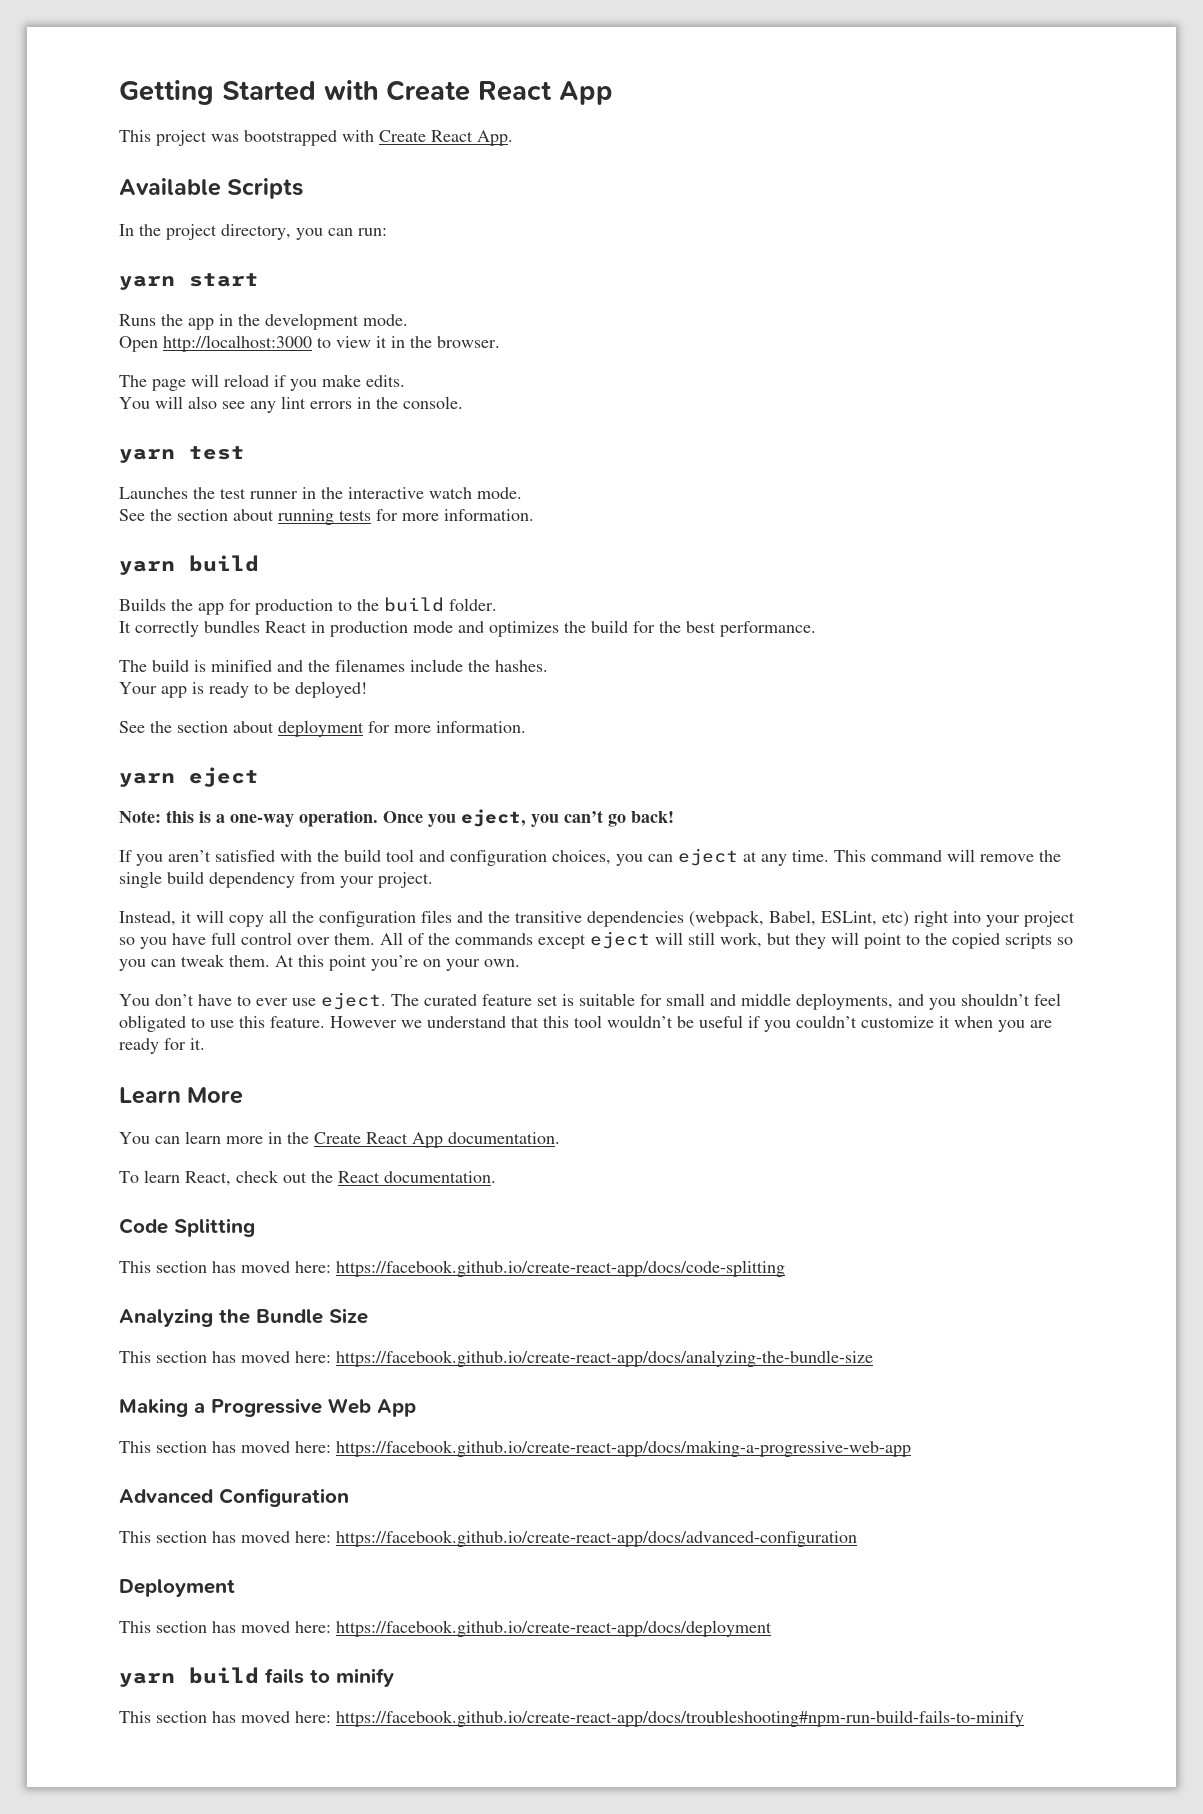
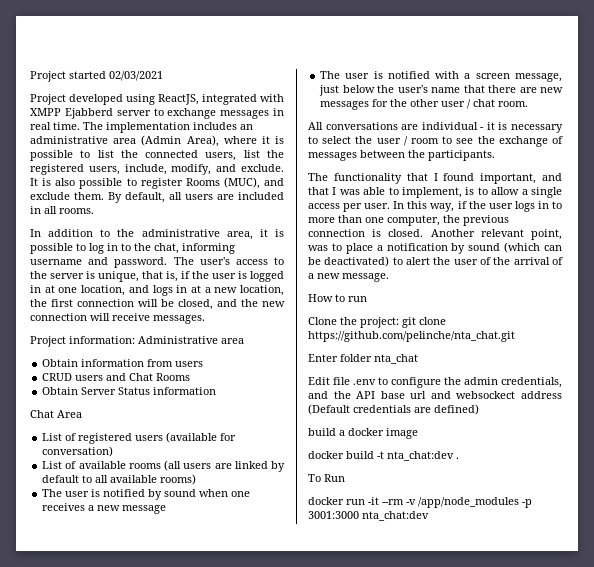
- Getting Started with Create React App
- This project was bootstrapped with Create React App.
- Available Scripts
- In the project directory, you can run:
- yarn start
- Runs the app in the development mode.
- Open http://localhost:3000 to view it in the browser.
- The page will reload if you make edits.
- You will also see any lint errors in the console.
- yarn test
- Launches the test runner in the interactive watch mode.
- See the section about running tests for more information.
- yarn build
- Builds the app for production to the build folder.
- It correctly bundles React in production mode and optimizes the build for the best performance.
- The build is minified and the filenames include the hashes.
- Your app is ready to be deployed!
- See the section about deployment for more information.
- yarn eject
- Note: this is a one-way operation. Once you eject, you can’t go back!
- If you aren’t satisfied with the build tool and configuration choices, you can eject at any time. This command will remove the single build dependency from your project.
- Instead, it will copy all the configuration files and the transitive dependencies (webpack, Babel, ESLint, etc) right into your project so you have full control over them. All of the commands except eject will still work, but they will point to the copied scripts so you can tweak them. At this point you’re on your own.
- You don’t have to ever use eject. The curated feature set is suitable for small and middle deployments, and you shouldn’t feel obligated to use this feature. However we understand that this tool wouldn’t be useful if you couldn’t customize it when you are ready for it.
- Learn More
- You can learn more in the Create React App documentation.
- To learn React, check out the React documentation.
- Code Splitting
- This section has moved here: https://facebook.github.io/create-react-app/docs/code-splitting
- Analyzing the Bundle Size
- This section has moved here: https://facebook.github.io/create-react-app/docs/analyzing-the-bundle-size
- Making a Progressive Web App
- This section has moved here: https://facebook.github.io/create-react-app/docs/making-a-progressive-web-app
- Advanced Configuration
- This section has moved here: https://facebook.github.io/create-react-app/docs/advanced-configuration
- Deployment
- This section has moved here: https://facebook.github.io/create-react-app/docs/deployment
- yarn build fails to minify
- This section has moved here: https://facebook.github.io/create-react-app/docs/troubleshooting#npm-run-build-fails-to-minify
+ Project started 02/03/2021
+ Project developed using ReactJS, integrated with XMPP Ejabberd server to exchange messages in real time. The implementation includes an administrative area (Admin Area), where it is possible to list the connected users, list the registered users, include, modify, and exclude. It is also possible to register Rooms (MUC), and exclude them. By default, all users are included in all rooms.
+ In addition to the administrative area, it is possible to log in to the chat, informing username and password. The user's access to the server is unique, that is, if the user is logged in at one location, and logs in at a new location, the first connection will be closed, and the new connection will receive messages.
+ Project information: Administrative area
+ Obtain information from users
+ CRUD users and Chat Rooms
+ Obtain Server Status information
+ Chat Area
+ List of registered users (available for conversation)
+ List of available rooms (all users are linked by default to all available rooms)
+ The user is notified by sound when one receives a new message
+ The user is notified with a screen message, just below the user's name that there are new messages for the other user / chat room.
+ All conversations are individual - it is necessary to select the user / room to see the exchange of messages between the participants.
+ The functionality that I found important, and that I was able to implement, is to allow a single access per user. In this way, if the user logs in to more than one computer, the previous connection is closed. Another relevant point, was to place a notification by sound (which can be deactivated) to alert the user of the arrival of a new message.
+ How to run
+ Clone the project: git clone https://github.com/pelinche/nta_chat.git
+ Enter folder nta_chat
+ Edit file .env to configure the admin credentials, and the API base url and websockect address (Default credentials are defined)
+ build a docker image
+ docker build -t nta_chat:dev .
+ To Run
+ docker run -it --rm -v /app/node_modules -p 3001:3000 nta_chat:dev

